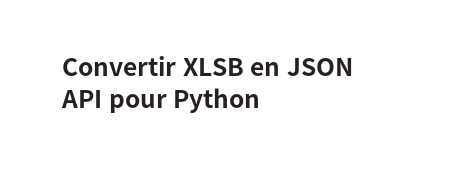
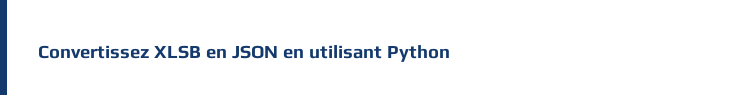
- Convertir XLSB en JSON API pour Python
+ Convertissez XLSB en JSON en utilisant Python

